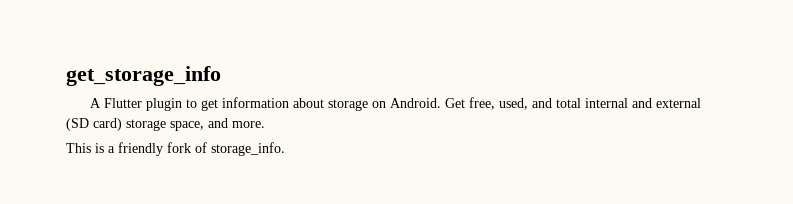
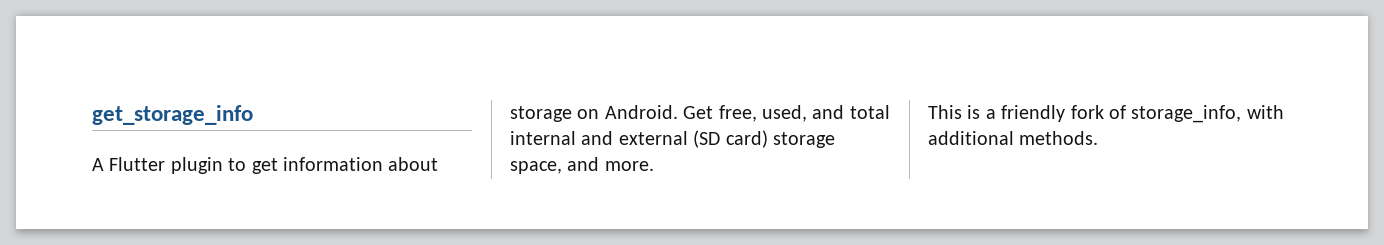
- This is a friendly fork of storage_info.
+ This is a friendly fork of storage_info, with additional methods.

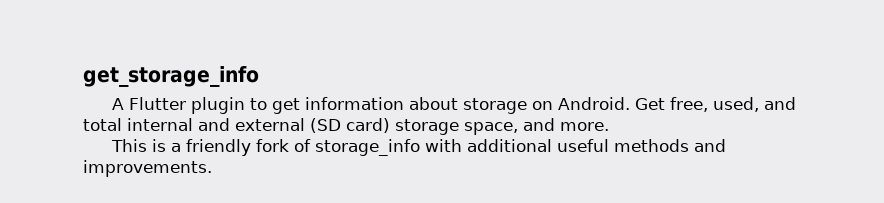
- This is a friendly fork of storage_info, with additional methods.
+ This is a friendly fork of storage_info with additional useful methods and improvements.

